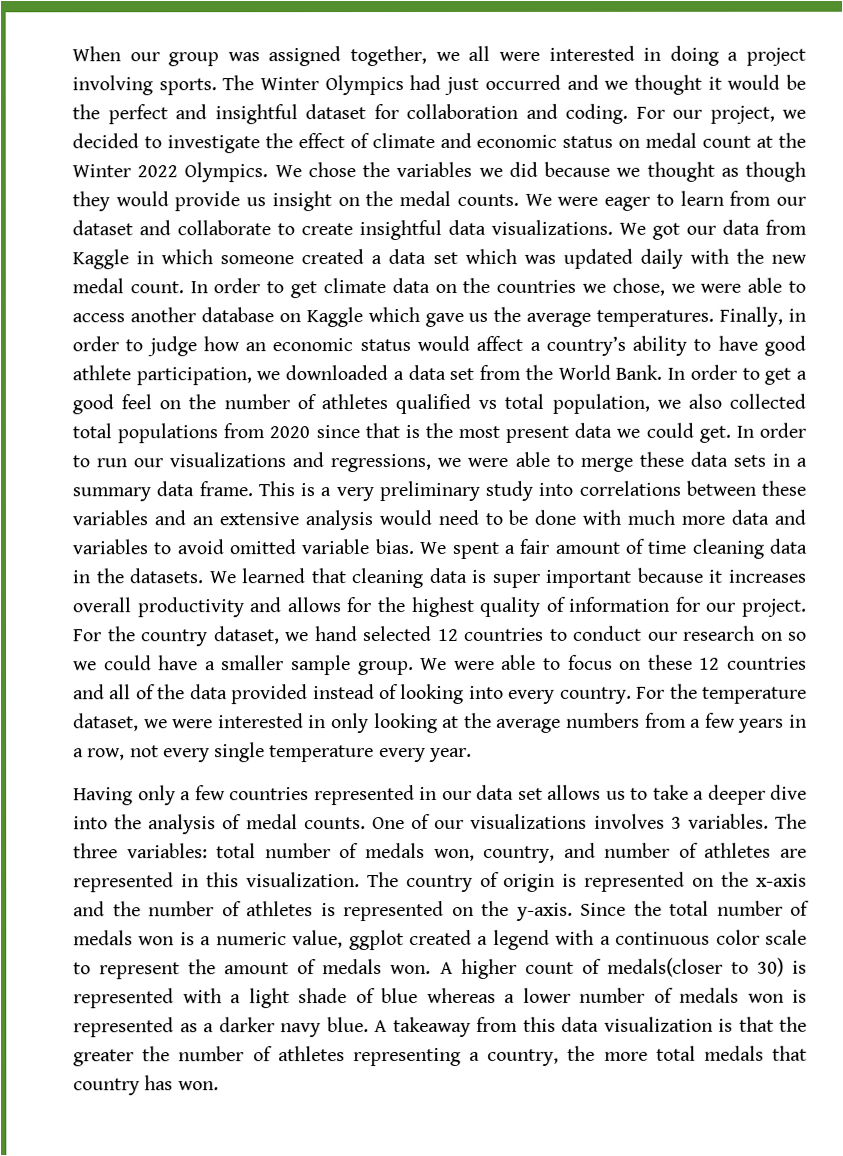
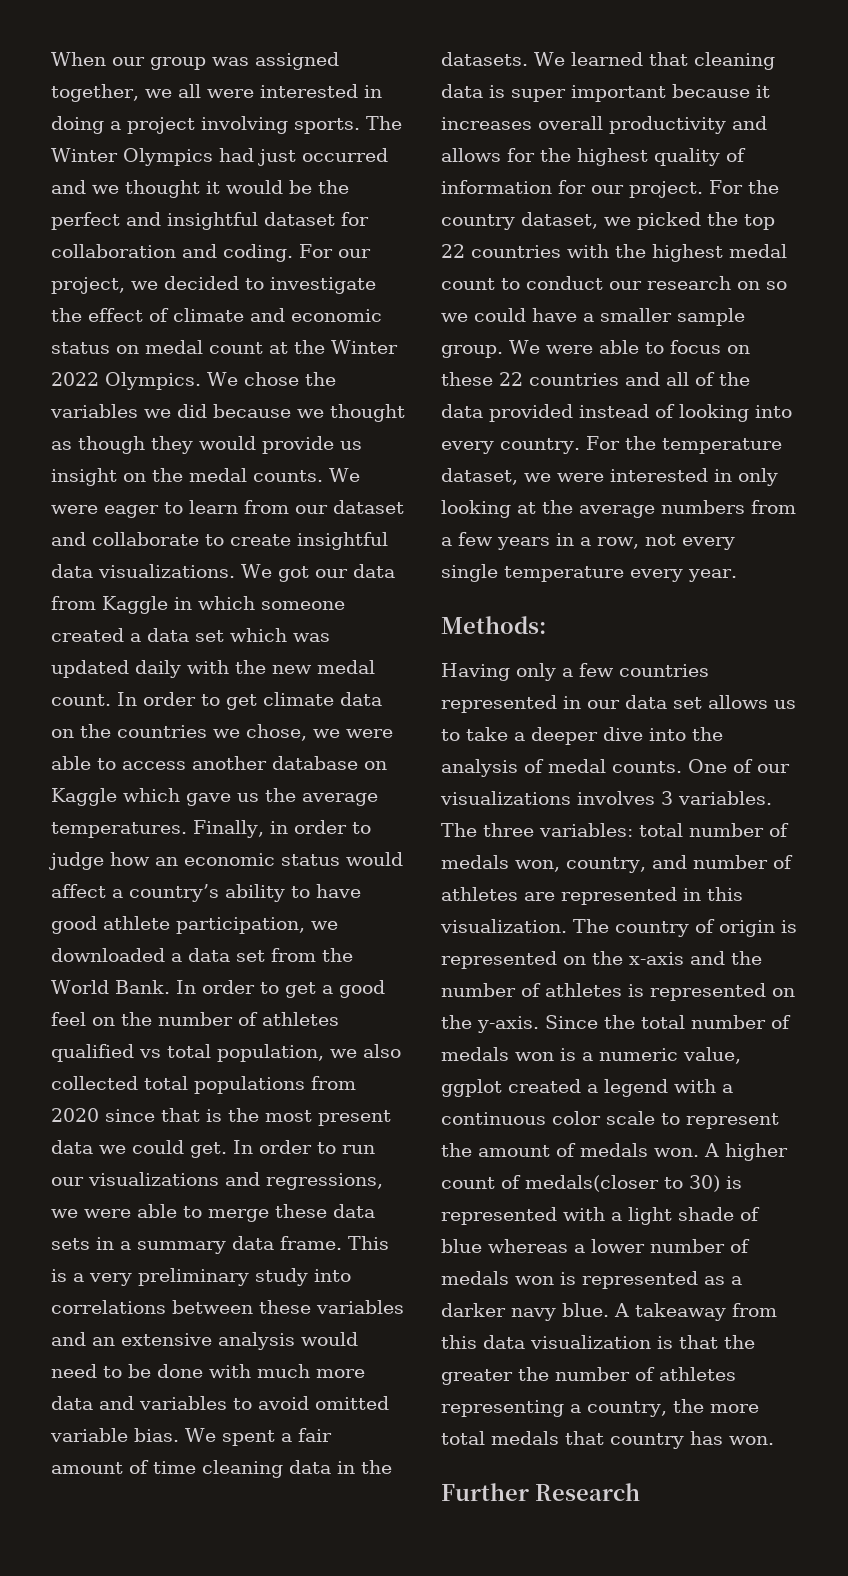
- For the country dataset, we hand selected 12 countries to conduct our research on so we could have a smaller sample group.
+ For the country dataset, we picked the top 22 countries with the highest medal count to conduct our research on so we could have a smaller sample group.
- We were able to focus on these 12 countries and all of the data provided instead of looking into every country.
+ We were able to focus on these 22 countries and all of the data provided instead of looking into every country.
+ Methods:
+ Further Research

